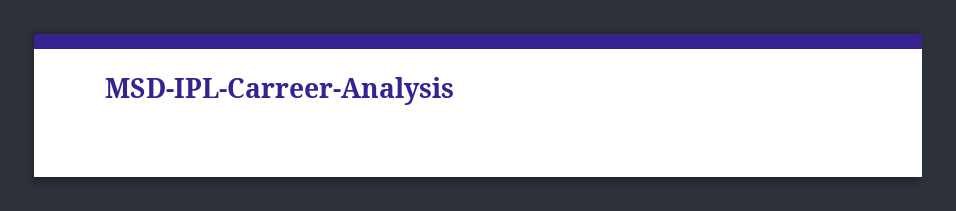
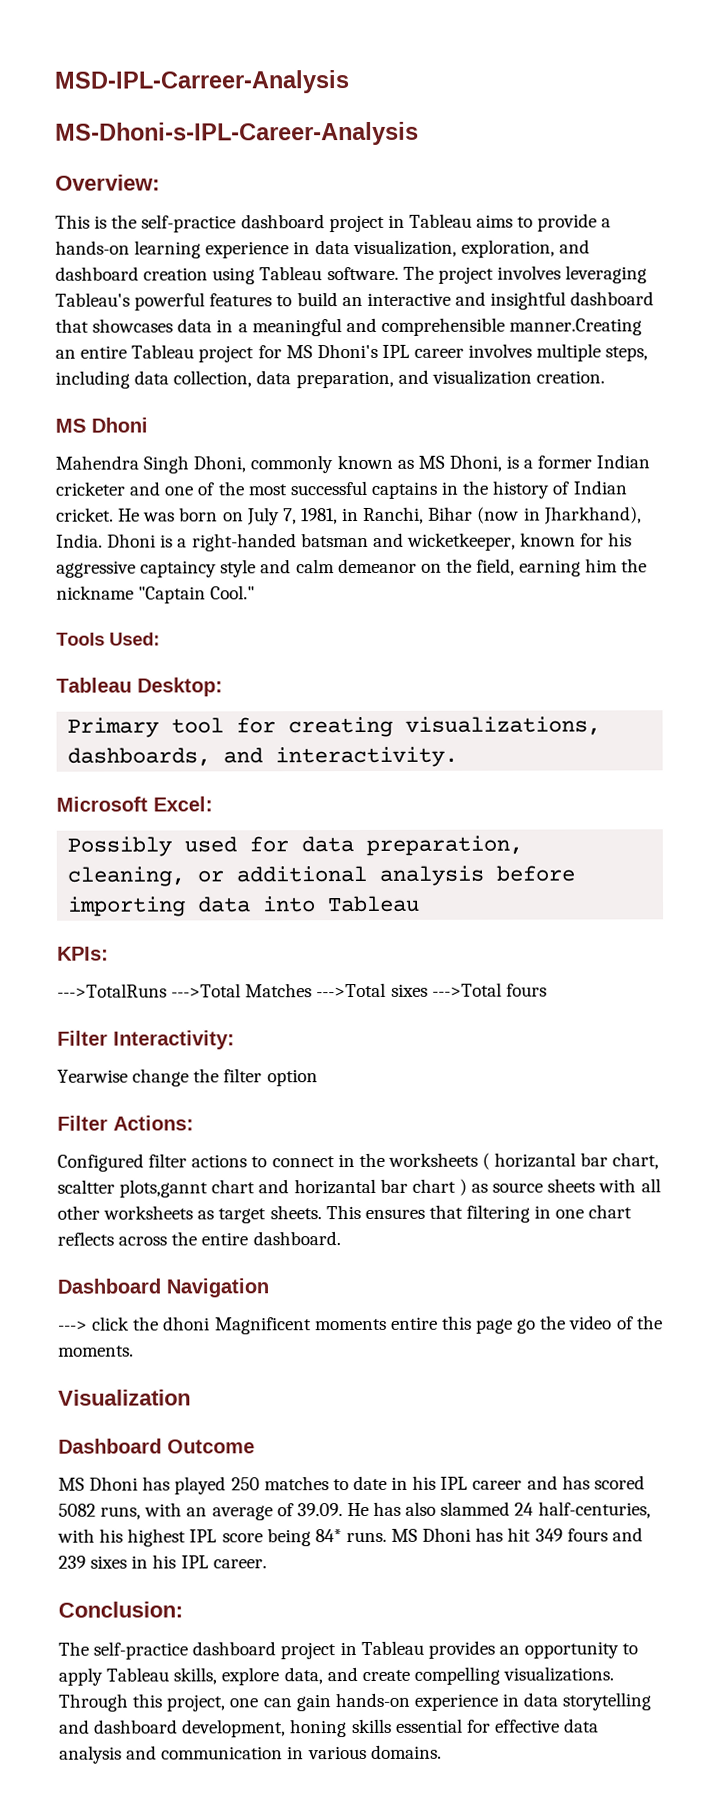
+ MS-Dhoni-s-IPL-Career-Analysis
+ Overview:
+ This is the self-practice dashboard project in Tableau aims to provide a hands-on learning experience in data visualization, exploration, and dashboard creation using Tableau software. The project involves leveraging Tableau's powerful features to build an interactive and insightful dashboard that showcases data in a meaningful and comprehensible manner.Creating an entire Tableau project for MS Dhoni's IPL career involves multiple steps, including data collection, data preparation, and visualization creation.
+ MS Dhoni
+ Mahendra Singh Dhoni, commonly known as MS Dhoni, is a former Indian cricketer and one of the most successful captains in the history of Indian cricket. He was born on July 7, 1981, in Ranchi, Bihar (now in Jharkhand), India. Dhoni is a right-handed batsman and wicketkeeper, known for his aggressive captaincy style and calm demeanor on the field, earning him the nickname "Captain Cool."
+ Tools Used:
+ Tableau Desktop:
+ Primary tool for creating visualizations, dashboards, and interactivity.
+ Microsoft Excel:
+ Possibly used for data preparation, cleaning, or additional analysis before importing data into Tableau
+ KPIs:
+ --->TotalRuns --->Total Matches --->Total sixes --->Total fours
+ Filter Interactivity:
+ Yearwise change the filter option
+ Filter Actions:
+ Configured filter actions to connect in the worksheets ( horizantal bar chart, scaltter plots,gannt chart and horizantal bar chart ) as source sheets with all other worksheets as target sheets. This ensures that filtering in one chart reflects across the entire dashboard.
+ Dashboard Navigation
+ ---> click the dhoni Magnificent moments entire this page go the video of the moments.
+ Visualization
+ Dashboard Outcome
+ MS Dhoni has played 250 matches to date in his IPL career and has scored 5082 runs, with an average of 39.09. He has also slammed 24 half-centuries, with his highest IPL score being 84* runs. MS Dhoni has hit 349 fours and 239 sixes in his IPL career.
+ Conclusion:
+ The self-practice dashboard project in Tableau provides an opportunity to apply Tableau skills, explore data, and create compelling visualizations. Through this project, one can gain hands-on experience in data storytelling and dashboard development, honing skills essential for effective data analysis and communication in various domains.

